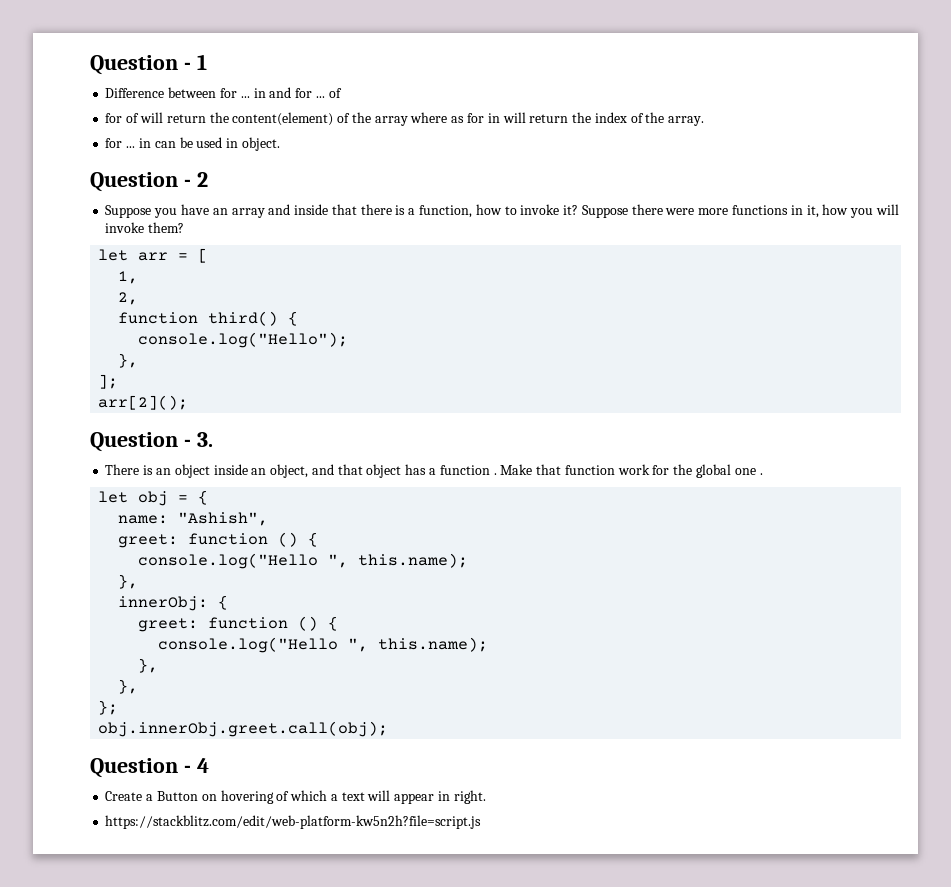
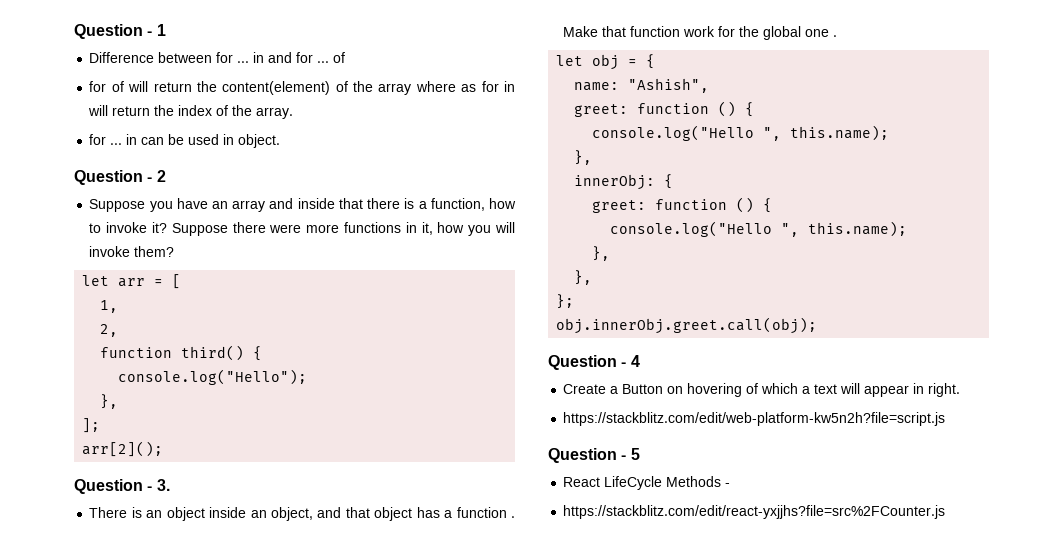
+ Question - 5
+ React LifeCycle Methods -
+ https://stackblitz.com/edit/react-yxjjhs?file=src%2FCounter.js

